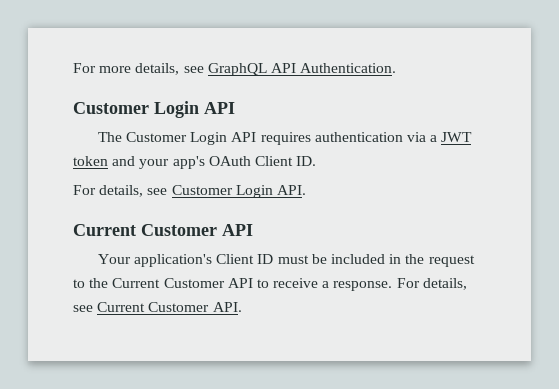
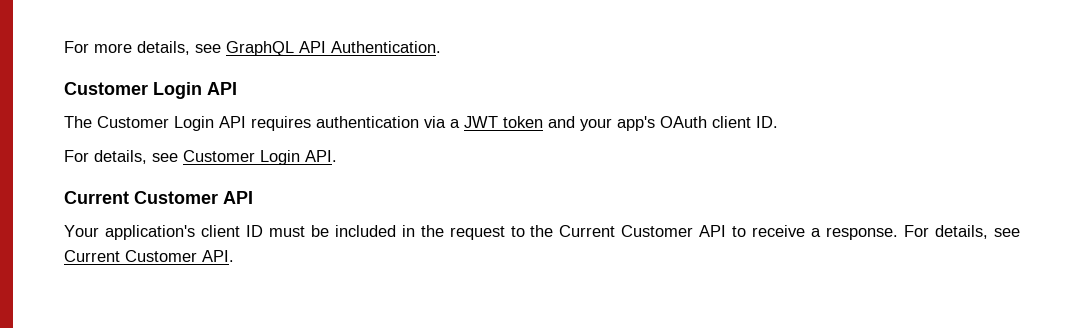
- The Customer Login API requires authentication via a JWT token and your app's OAuth Client ID.
+ The Customer Login API requires authentication via a JWT token and your app's OAuth client ID.
- Your application's Client ID must be included in the request to the Current Customer API to receive a response.
+ Your application's client ID must be included in the request to the Current Customer API to receive a response.

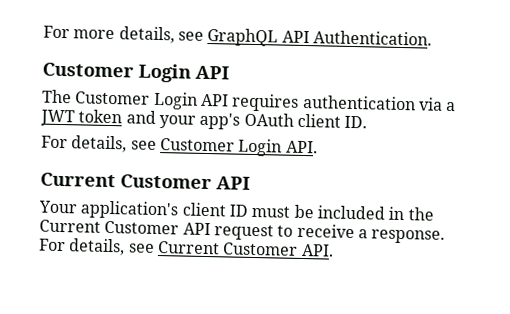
- Your application's client ID must be included in the request to the Current Customer API to receive a response.
+ Your application's client ID must be included in the Current Customer API request to receive a response.

